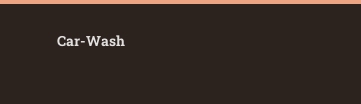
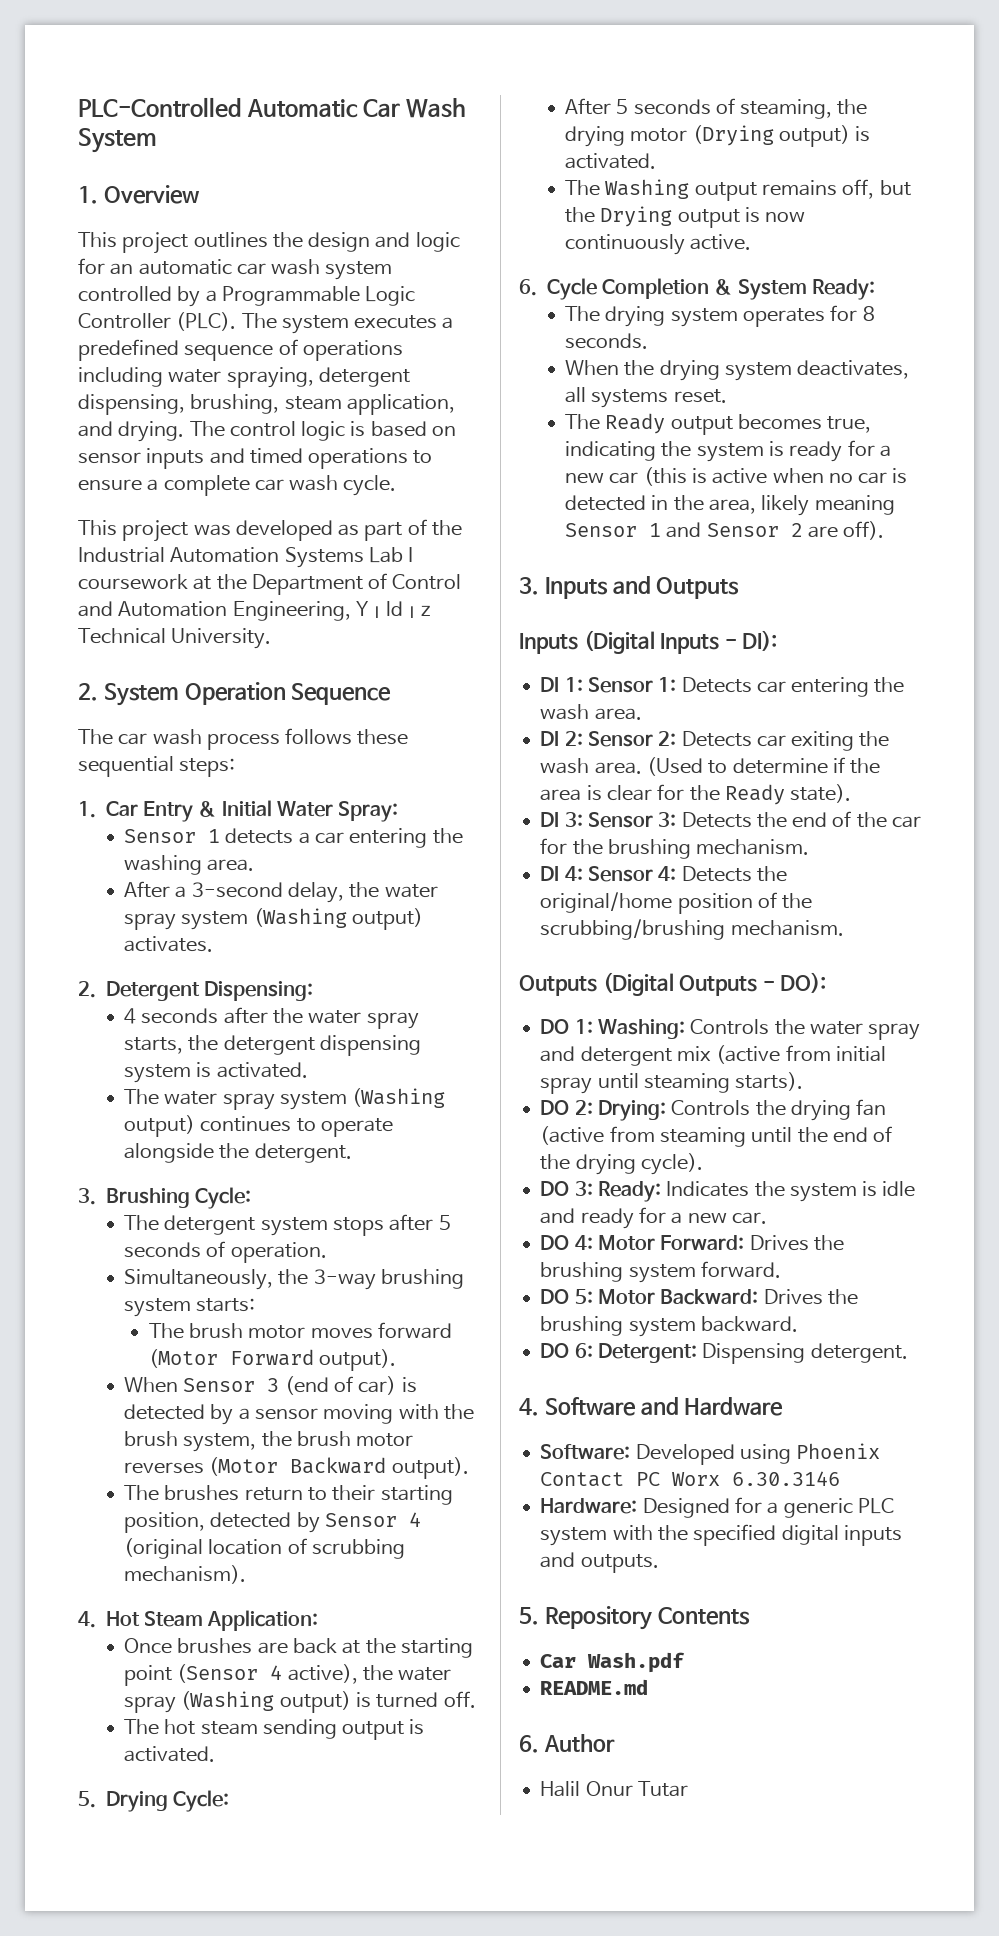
- Car-Wash
+ PLC-Controlled Automatic Car Wash System
+ 1. Overview
+ This project outlines the design and logic for an automatic car wash system controlled by a Programmable Logic Controller (PLC). The system executes a predefined sequence of operations including water spraying, detergent dispensing, brushing, steam application, and drying. The control logic is based on sensor inputs and timed operations to ensure a complete car wash cycle.
+ This project was developed as part of the Industrial Automation Systems Lab I coursework at the Department of Control and Automation Engineering, Yıldız Technical University.
+ 2. System Operation Sequence
+ The car wash process follows these sequential steps:
+ 1. Car Entry & Initial Water Spray:
+ Sensor 1 detects a car entering the washing area.
+ After a 3-second delay, the water spray system (Washing output) activates.
+ 2. Detergent Dispensing:
+ 4 seconds after the water spray starts, the detergent dispensing system is activated.
+ The water spray system (Washing output) continues to operate alongside the detergent.
+ 3. Brushing Cycle:
+ The detergent system stops after 5 seconds of operation.
+ Simultaneously, the 3-way brushing system starts:
+ The brush motor moves forward (Motor Forward output).
+ When Sensor 3 (end of car) is detected by a sensor moving with the brush system, the brush motor reverses (Motor Backward output).
+ The brushes return to their starting position, detected by Sensor 4 (original location of scrubbing mechanism).
+ 4. Hot Steam Application:
+ Once brushes are back at the starting point (Sensor 4 active), the water spray (Washing output) is turned off.
+ The hot steam sending output is activated.
+ 5. Drying Cycle:
+ After 5 seconds of steaming, the drying motor (Drying output) is activated.
+ The Washing output remains off, but the Drying output is now continuously active.
+ 6. Cycle Completion & System Ready:
+ The drying system operates for 8 seconds.
+ When the drying system deactivates, all systems reset.
+ The Ready output becomes true, indicating the system is ready for a new car (this is active when no car is detected in the area, likely meaning Sensor 1 and Sensor 2 are off).
+ 3. Inputs and Outputs
+ Inputs (Digital Inputs - DI):
+ DI 1: Sensor 1: Detects car entering the wash area.
+ DI 2: Sensor 2: Detects car exiting the wash area. (Used to determine if the area is clear for the Ready state).
+ DI 3: Sensor 3: Detects the end of the car for the brushing mechanism.
+ DI 4: Sensor 4: Detects the original/home position of the scrubbing/brushing mechanism.
+ Outputs (Digital Outputs - DO):
+ DO 1: Washing: Controls the water spray and detergent mix (active from initial spray until steaming starts).
+ DO 2: Drying: Controls the drying fan (active from steaming until the end of the drying cycle).
+ DO 3: Ready: Indicates the system is idle and ready for a new car.
+ DO 4: Motor Forward: Drives the brushing system forward.
+ DO 5: Motor Backward: Drives the brushing system backward.
+ DO 6: Detergent: Dispensing detergent.
+ 4. Software and Hardware
+ Software: Developed using Phoenix Contact PC Worx 6.30.3146
+ Hardware: Designed for a generic PLC system with the specified digital inputs and outputs.
+ 5. Repository Contents
+ Car Wash.pdf
+ README.md
+ 6. Author
+ Halil Onur Tutar

